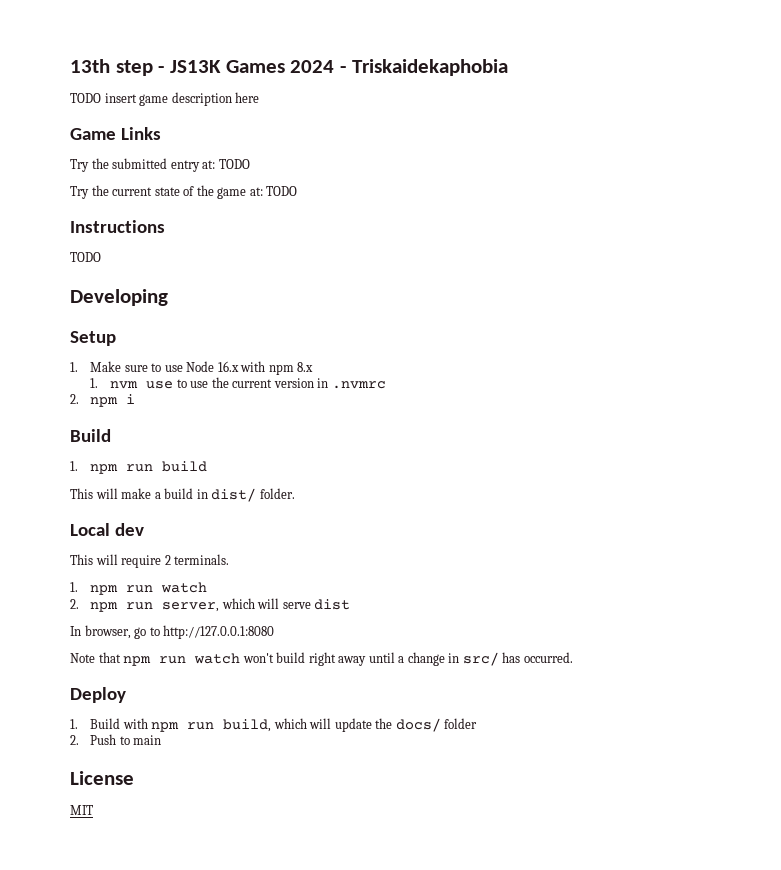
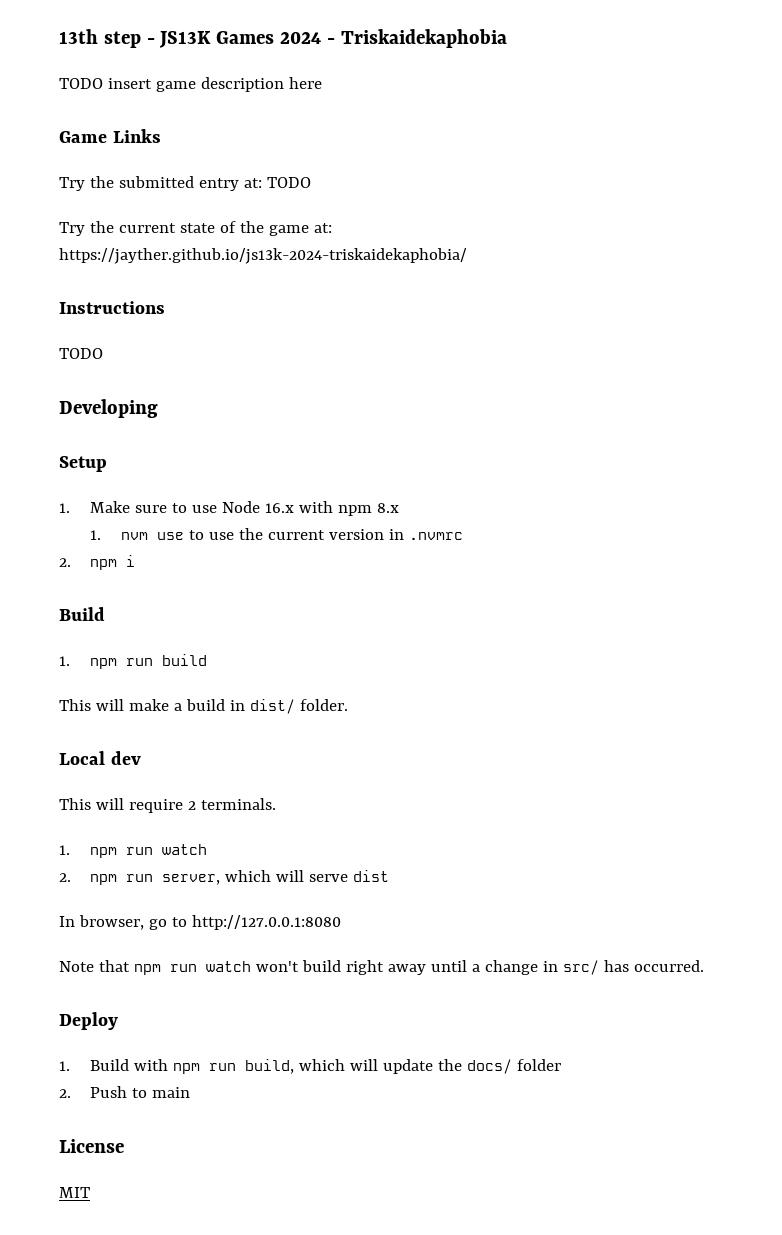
- Try the current state of the game at: TODO
+ Try the current state of the game at: https://jayther.github.io/js13k-2024-triskaidekaphobia/

